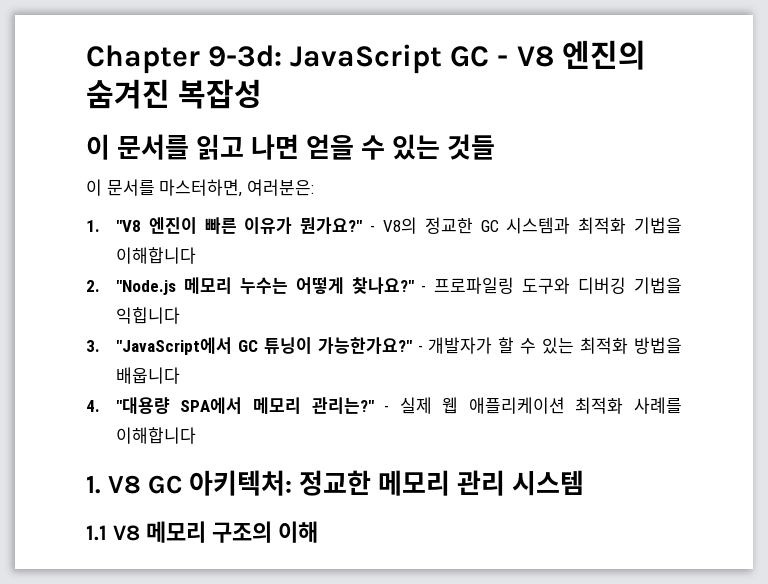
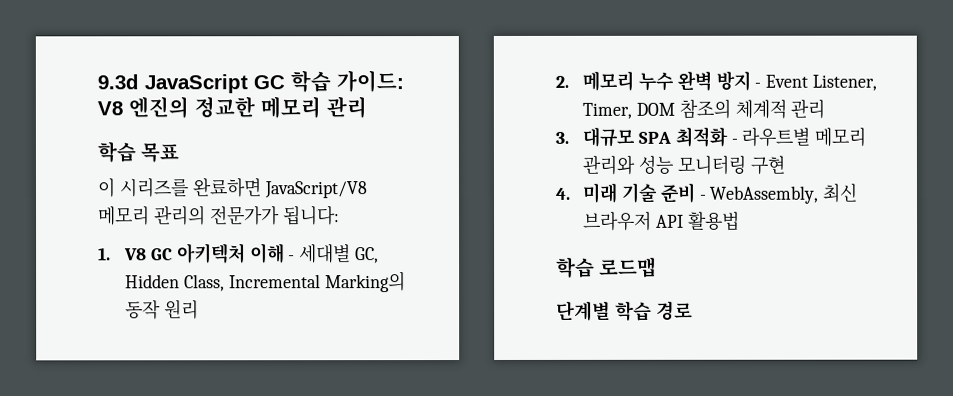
- Chapter 9-3d: JavaScript GC - V8 엔진의 숨겨진 복잡성
- 이 문서를 읽고 나면 얻을 수 있는 것들
- 이 문서를 마스터하면, 여러분은:
- 1. "V8 엔진이 빠른 이유가 뭔가요?" - V8의 정교한 GC 시스템과 최적화 기법을 이해합니다
- 2. "Node.js 메모리 누수는 어떻게 찾나요?" - 프로파일링 도구와 디버깅 기법을 익힙니다
- 3. "JavaScript에서 GC 튜닝이 가능한가요?" - 개발자가 할 수 있는 최적화 방법을 배웁니다
- 4. "대용량 SPA에서 메모리 관리는?" - 실제 웹 애플리케이션 최적화 사례를 이해합니다
- 1. V8 GC 아키텍처: 정교한 메모리 관리 시스템
- 1.1 V8 메모리 구조의 이해
+ 9.3d JavaScript GC 학습 가이드: V8 엔진의 정교한 메모리 관리
+ 학습 목표
+ 이 시리즈를 완료하면 JavaScript/V8 메모리 관리의 전문가가 됩니다:
+ 1. V8 GC 아키텍처 이해 - 세대별 GC, Hidden Class, Incremental Marking의 동작 원리
+ 2. 메모리 누수 완벽 방지 - Event Listener, Timer, DOM 참조의 체계적 관리
+ 3. 대규모 SPA 최적화 - 라우트별 메모리 관리와 성능 모니터링 구현
+ 4. 미래 기술 준비 - WebAssembly, 최신 브라우저 API 활용법
+ 학습 로드맵
+ 단계별 학습 경로

